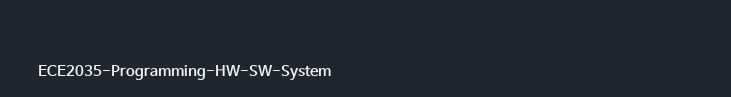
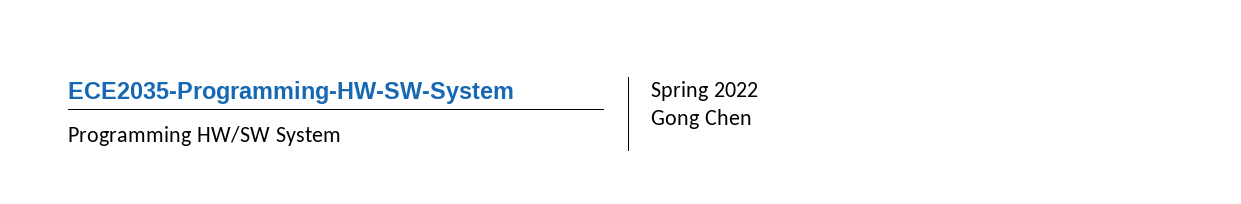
+ Programming HW/SW System
+ Spring 2022
+ Gong Chen

